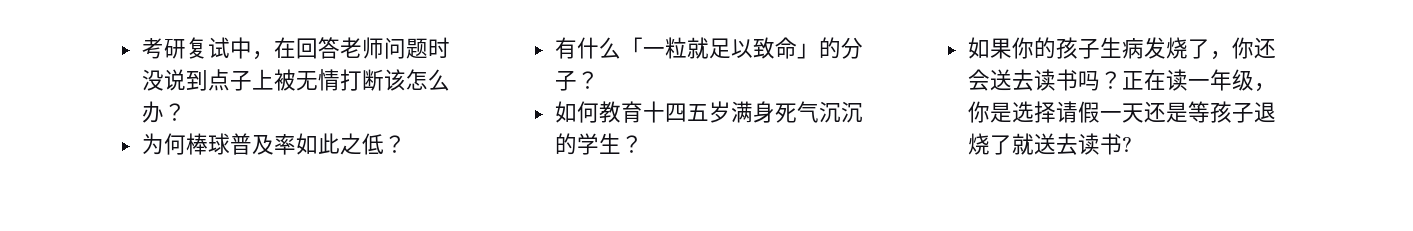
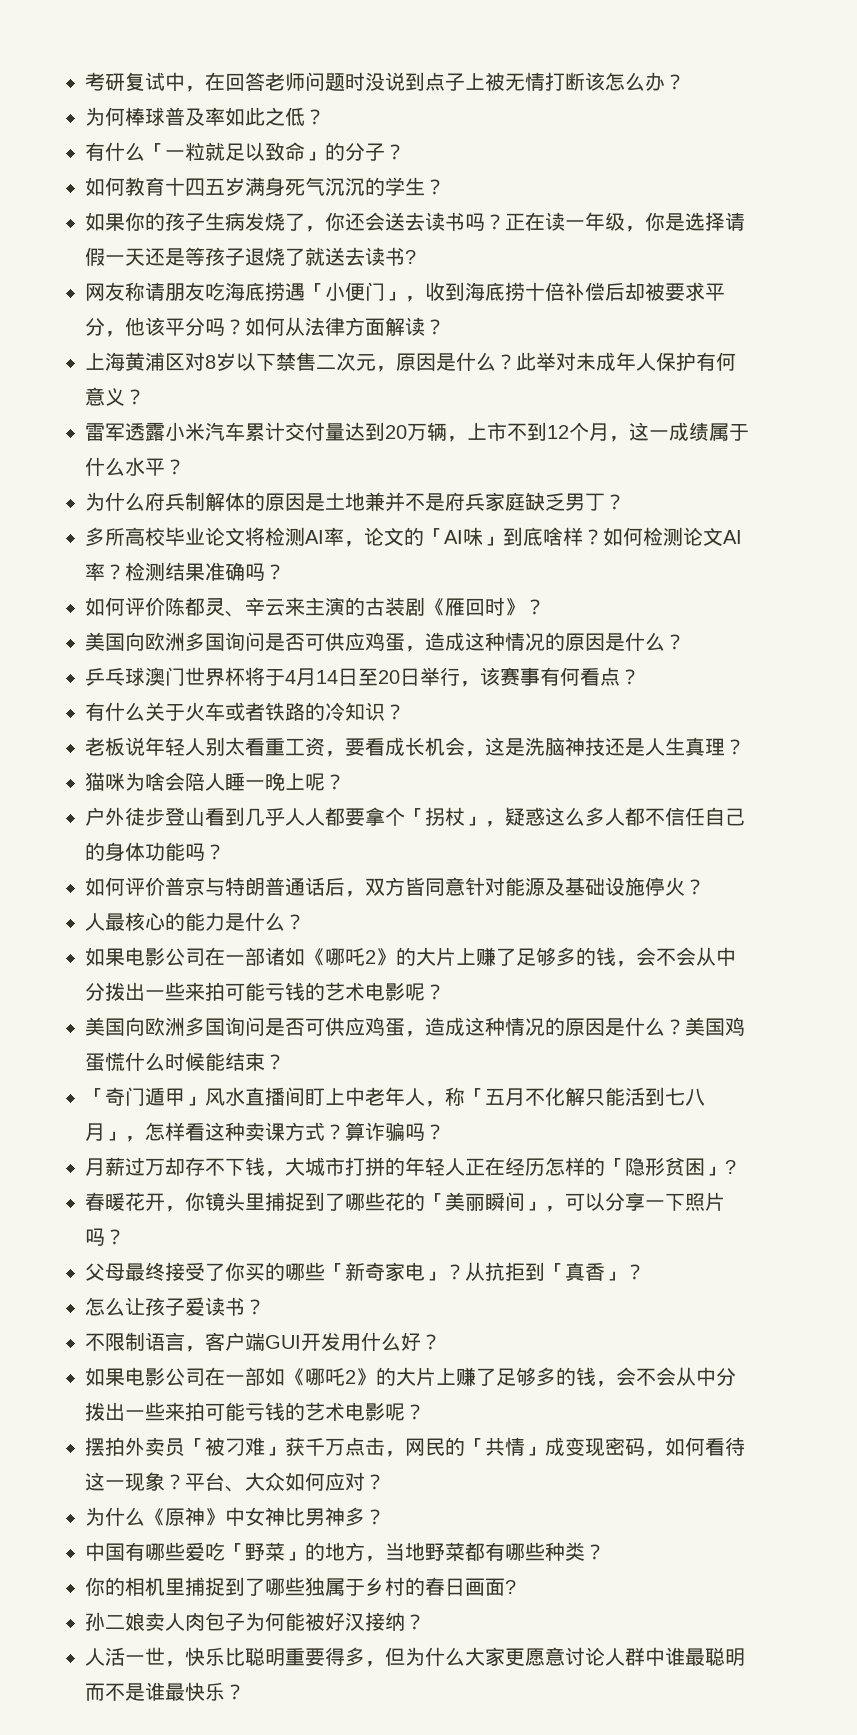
+ 网友称请朋友吃海底捞遇「小便门」，收到海底捞十倍补偿后却被要求平分，他该平分吗？如何从法律方面解读？
+ 上海黄浦区对8岁以下禁售二次元，原因是什么？此举对未成年人保护有何意义？
+ 雷军透露小米汽车累计交付量达到20万辆，上市不到12个月，这一成绩属于什么水平？
+ 为什么府兵制解体的原因是土地兼并不是府兵家庭缺乏男丁？
+ 多所高校毕业论文将检测AI率，论文的「AI味」到底啥样？如何检测论文AI率？检测结果准确吗？
+ 如何评价陈都灵、辛云来主演的古装剧《雁回时》？
+ 美国向欧洲多国询问是否可供应鸡蛋，造成这种情况的原因是什么？
+ 乒乓球澳门世界杯将于4月14日至20日举行，该赛事有何看点？
+ 有什么关于火车或者铁路的冷知识？
+ 老板说年轻人别太看重工资，要看成长机会，这是洗脑神技还是人生真理？
+ 猫咪为啥会陪人睡一晚上呢？
+ 户外徒步登山看到几乎人人都要拿个「拐杖」，疑惑这么多人都不信任自己的身体功能吗？
+ 如何评价普京与特朗普通话后，双方皆同意针对能源及基础设施停火？
+ 人最核心的能力是什么？
+ 如果电影公司在一部诸如《哪吒2》的大片上赚了足够多的钱，会不会从中分拨出一些来拍可能亏钱的艺术电影呢？
+ 美国向欧洲多国询问是否可供应鸡蛋，造成这种情况的原因是什么？美国鸡蛋慌什么时候能结束？
+ 「奇门遁甲」风水直播间盯上中老年人，称「五月不化解只能活到七八月」，怎样看这种卖课方式？算诈骗吗？
+ 月薪过万却存不下钱，大城市打拼的年轻人正在经历怎样的「隐形贫困」?
+ 春暖花开，你镜头里捕捉到了哪些花的「美丽瞬间」，可以分享一下照片吗？
+ 父母最终接受了你买的哪些「新奇家电」？从抗拒到「真香」？
+ 怎么让孩子爱读书？
+ 不限制语言，客户端GUI开发用什么好？
+ 如果电影公司在一部如《哪吒2》的大片上赚了足够多的钱，会不会从中分拨出一些来拍可能亏钱的艺术电影呢？
+ 摆拍外卖员「被刁难」获千万点击，网民的「共情」成变现密码，如何看待这一现象？平台、大众如何应对？
+ 为什么《原神》中女神比男神多？
+ 中国有哪些爱吃「野菜」的地方，当地野菜都有哪些种类？
+ 你的相机里捕捉到了哪些独属于乡村的春日画面?
+ 孙二娘卖人肉包子为何能被好汉接纳？
+ 人活一世，快乐比聪明重要得多，但为什么大家更愿意讨论人群中谁最聪明而不是谁最快乐？

